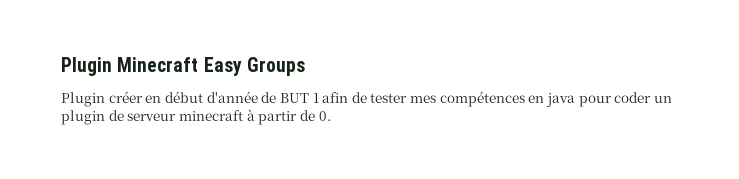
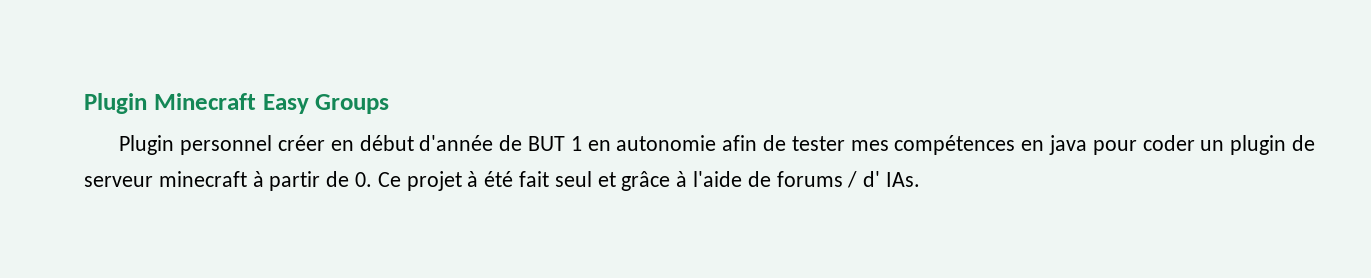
- Plugin créer en début d'année de BUT 1 afin de tester mes compétences en java pour coder un plugin de serveur minecraft à partir de 0.
+ Plugin personnel créer en début d'année de BUT 1 en autonomie afin de tester mes compétences en java pour coder un plugin de serveur minecraft à partir de 0. Ce projet à été fait seul et grâce à l'aide de forums / d' IAs.

